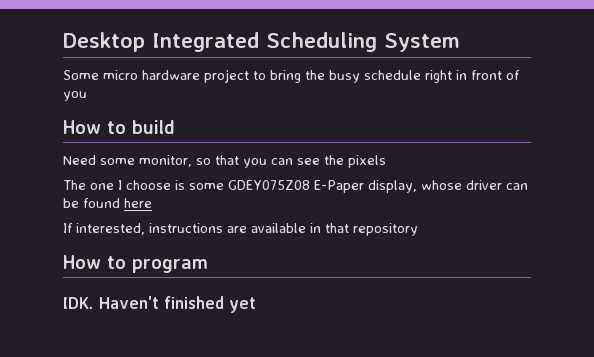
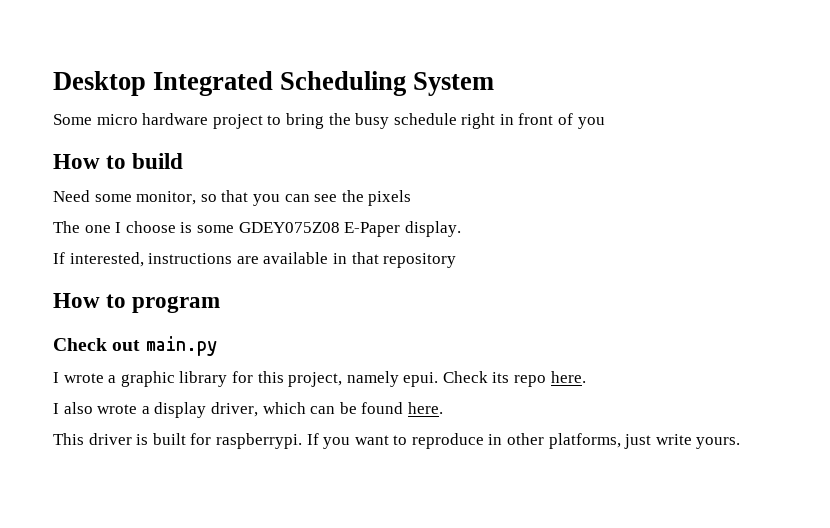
- The one I choose is some GDEY075Z08 E-Paper display, whose driver can be found here
+ The one I choose is some GDEY075Z08 E-Paper display.
- IDK. Haven't finished yet
+ Check out main.py
+ I wrote a graphic library for this project, namely epui. Check its repo here.
+ I also wrote a display driver, which can be found here.
+ This driver is built for raspberrypi. If you want to reproduce in other platforms, just write yours.

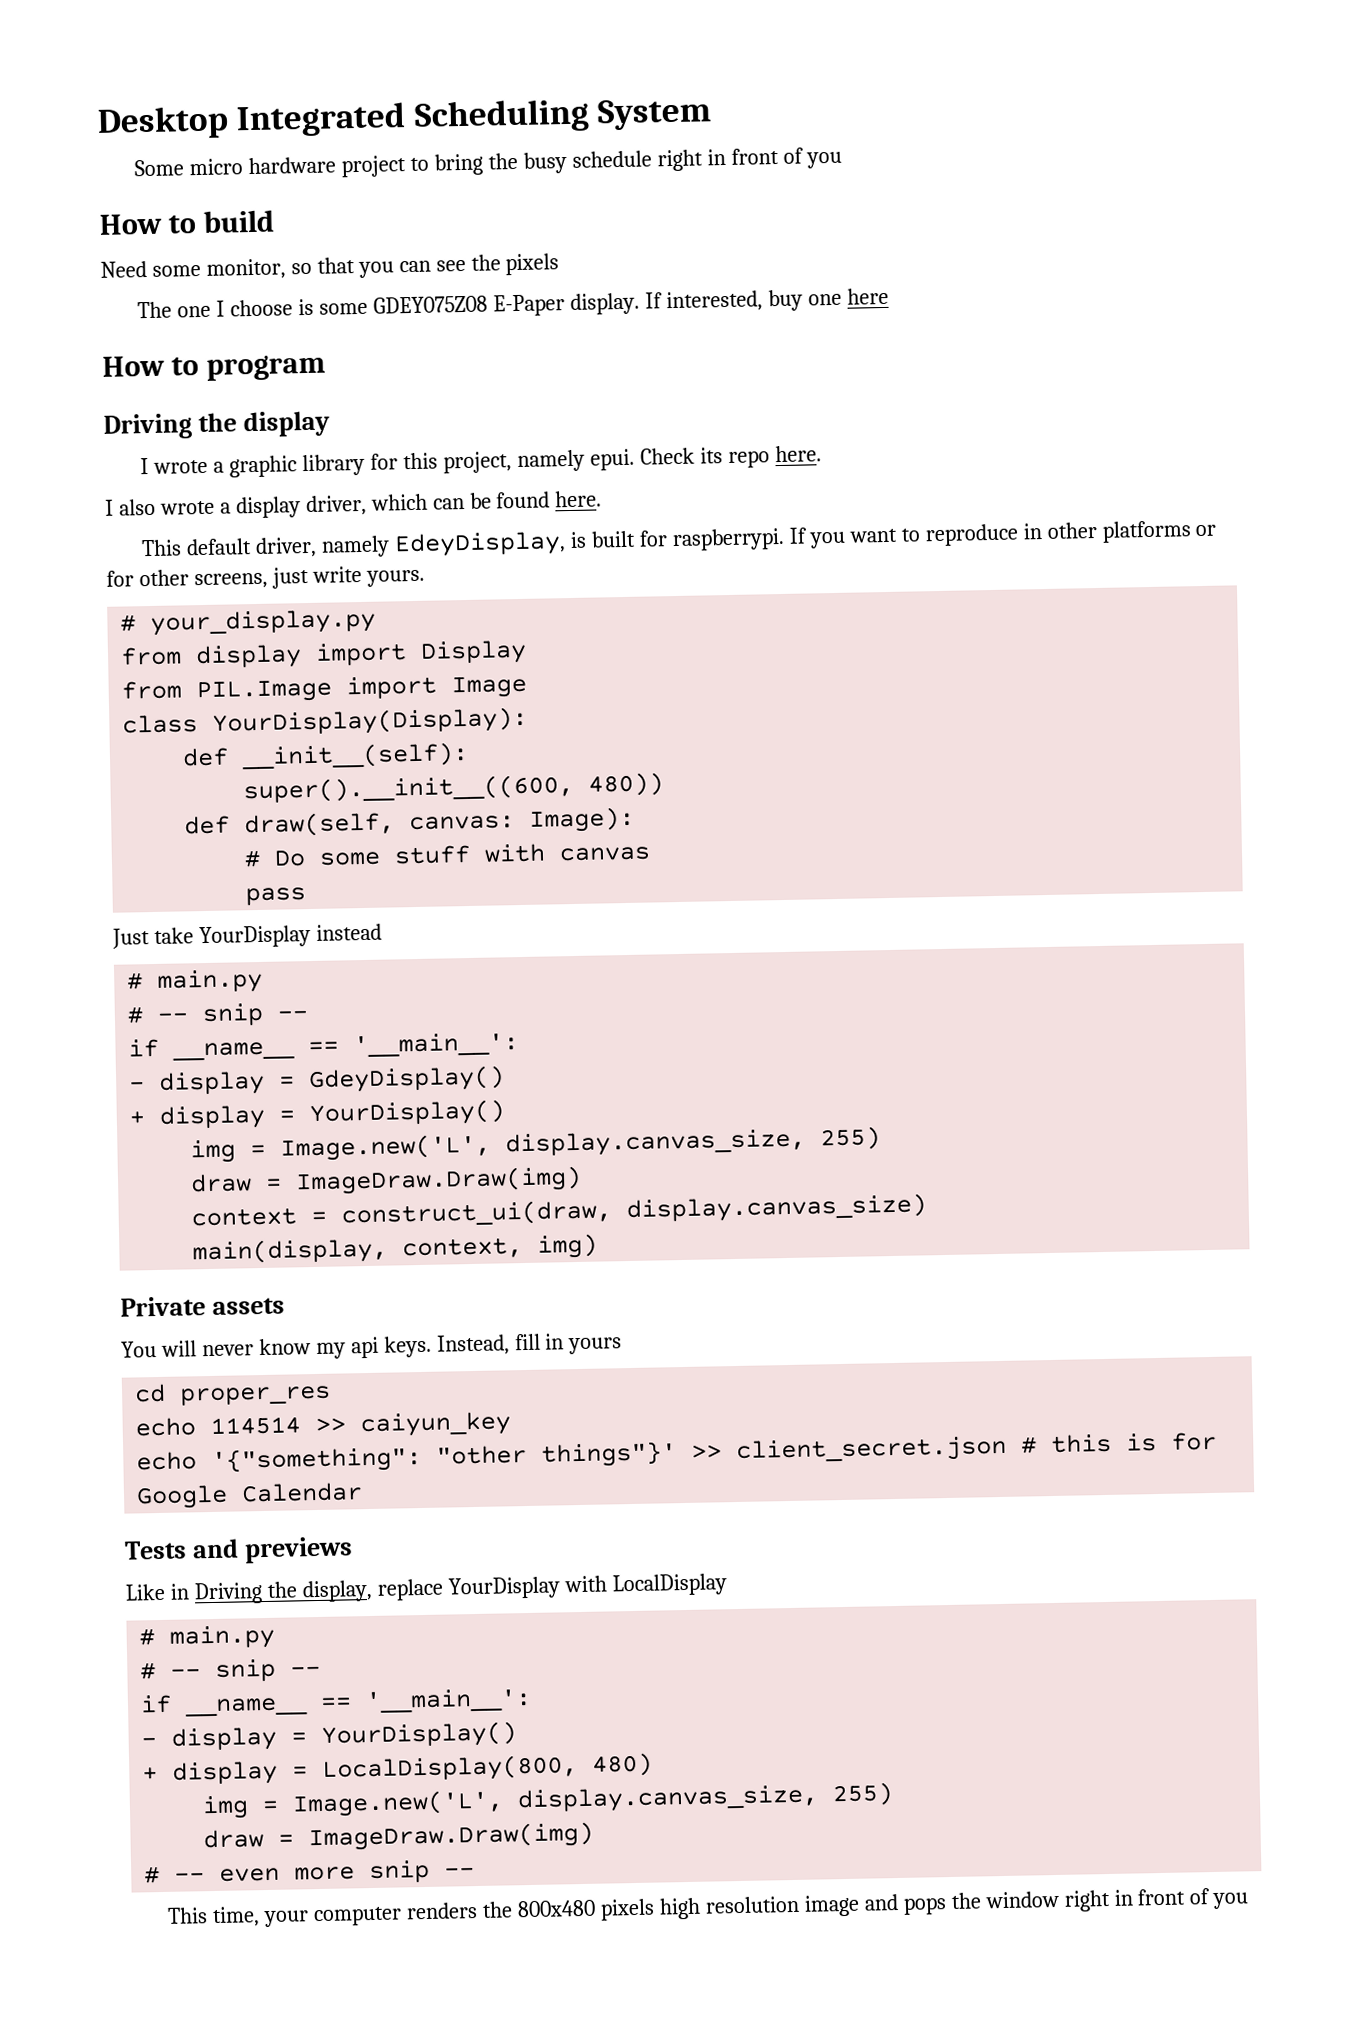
- The one I choose is some GDEY075Z08 E-Paper display.
- If interested, instructions are available in that repository
+ The one I choose is some GDEY075Z08 E-Paper display. If interested, buy one here
- Check out main.py
+ Driving the display
- This driver is built for raspberrypi.
+ This default driver, namely EdeyDisplay, is built for raspberrypi.
- If you want to reproduce in other platforms, just write yours.
+ If you want to reproduce in other platforms or for other screens, just write yours.
+ # your_display.py
+ from display import Display
+ from PIL.Image import Image
+ class YourDisplay(Display):
+ def __init__(self):
+ super().__init__((600, 480))
+ def draw(self, canvas: Image):
+ # Do some stuff with canvas
+ pass
+ Just take YourDisplay instead
+ # main.py
+ # -- snip --
+ if __name__ == '__main__':
+ - display = GdeyDisplay()
+ + display = YourDisplay()
+ img = Image.new('L', display.canvas_size, 255)
+ draw = ImageDraw.Draw(img)
+ context = construct_ui(draw, display.canvas_size)
+ main(display, context, img)
+ Private assets
+ You will never know my api keys. Instead, fill in yours
+ cd proper_res
+ echo 114514 >> caiyun_key
+ echo '{"something": "other things"}' >> client_secret.json # this is for Google Calendar
+ Tests and previews
+ Like in Driving the display, replace YourDisplay with LocalDisplay
+ # main.py
+ # -- snip --
+ if __name__ == '__main__':
+ - display = YourDisplay()
+ + display = LocalDisplay(800, 480)
+ img = Image.new('L', display.canvas_size, 255)
+ draw = ImageDraw.Draw(img)
+ # -- even more snip --
+ This time, your computer renders the 800x480 pixels high resolution image and pops the window right in front of you

